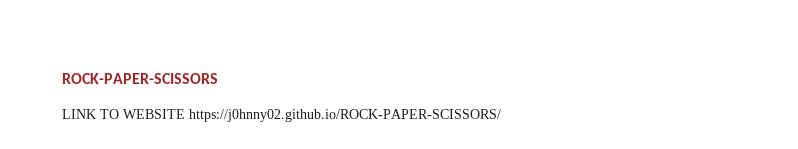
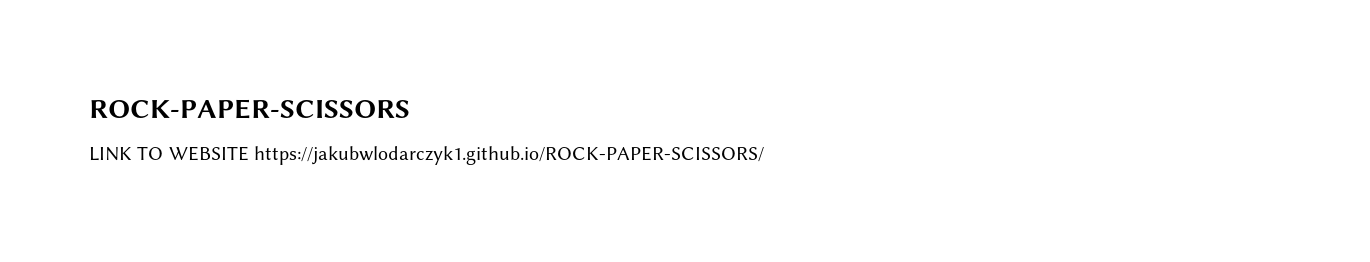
- LINK TO WEBSITE https://j0hnny02.github.io/ROCK-PAPER-SCISSORS/
+ LINK TO WEBSITE https://jakubwlodarczyk1.github.io/ROCK-PAPER-SCISSORS/

